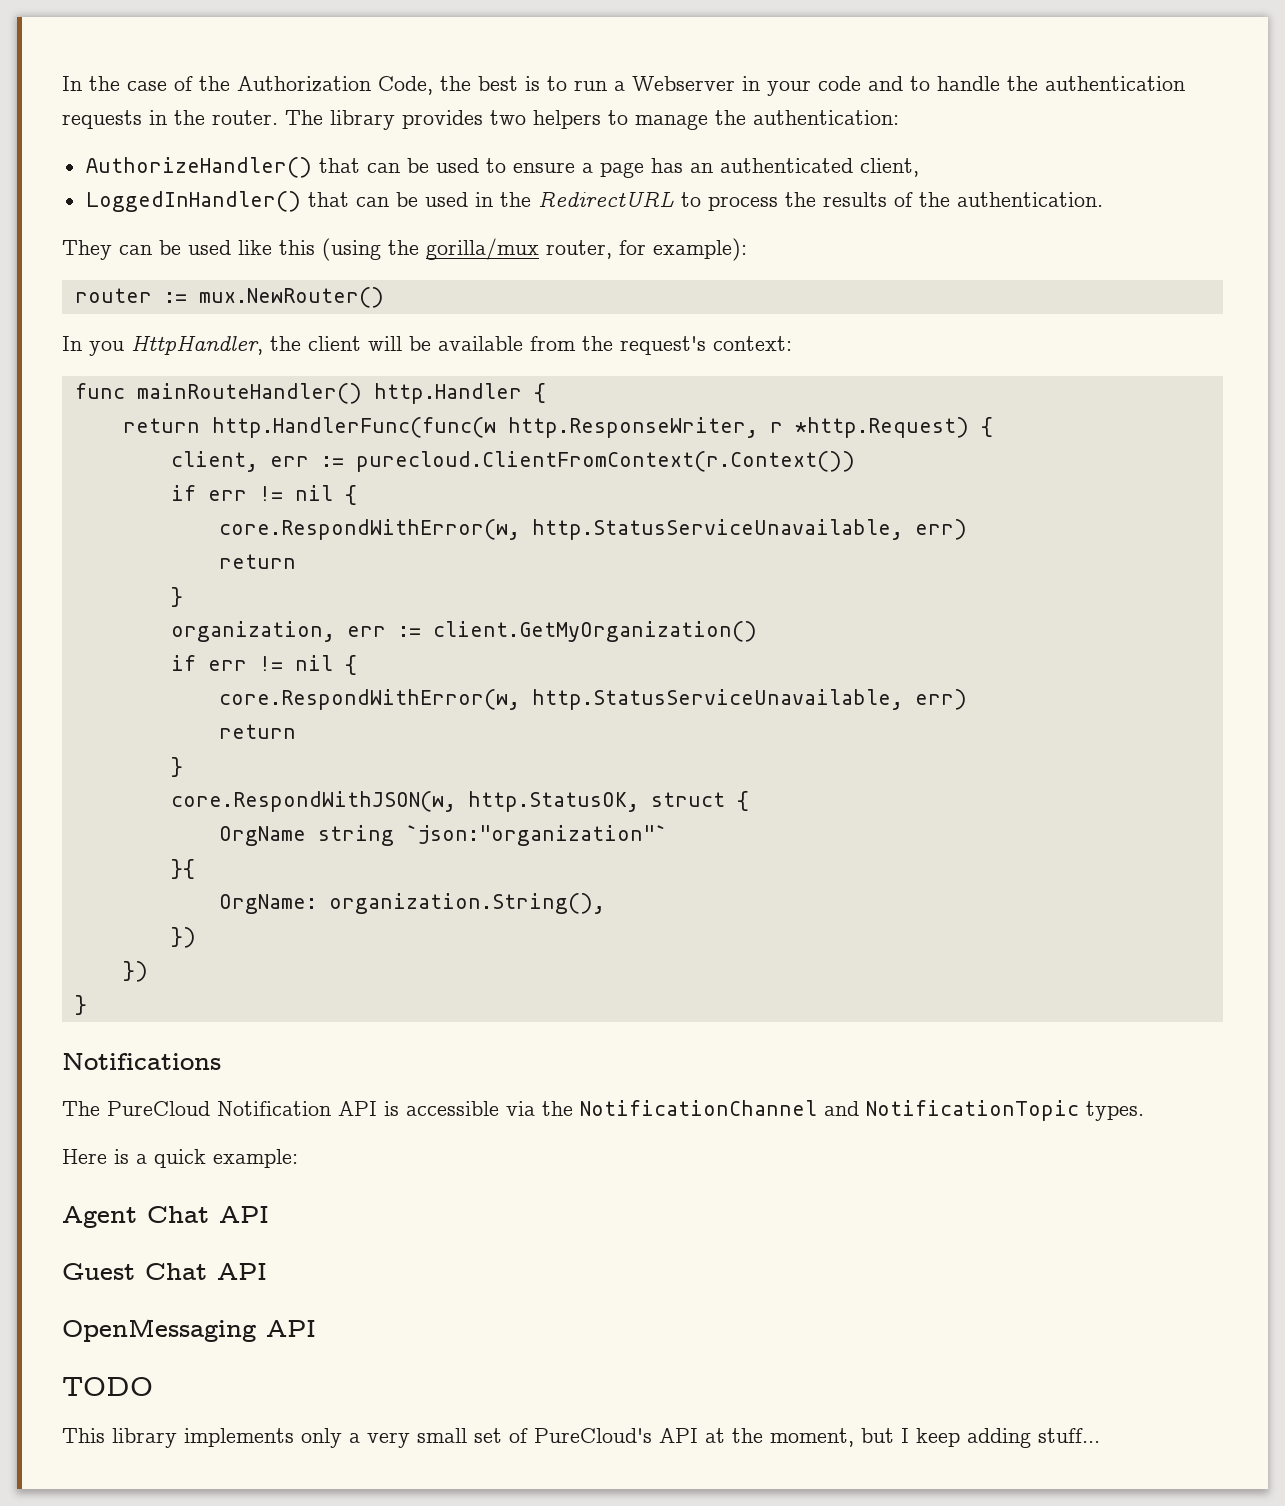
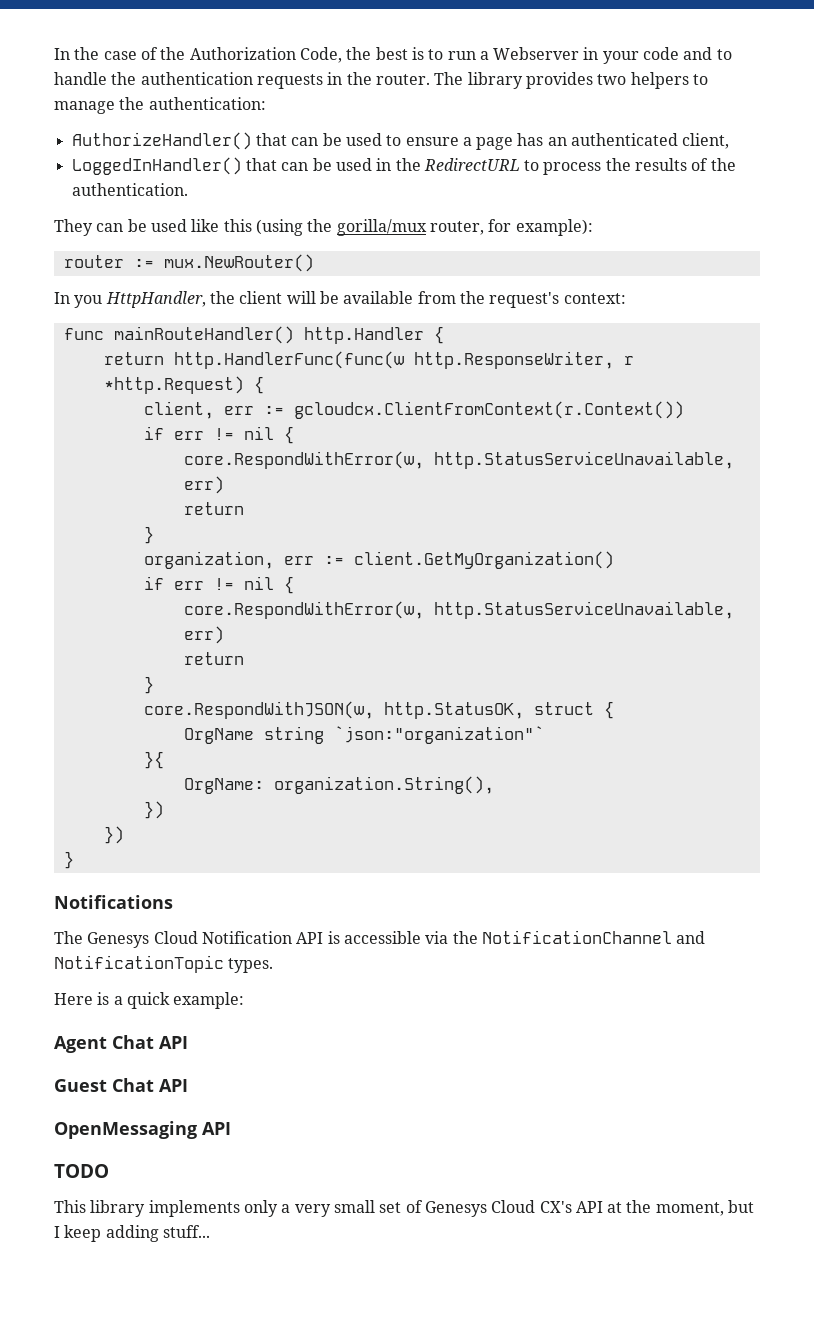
- client, err := purecloud.ClientFromContext(r.Context())
+ client, err := gcloudcx.ClientFromContext(r.Context())
- The PureCloud Notification API is accessible via the NotificationChannel and NotificationTopic types.
+ The Genesys Cloud Notification API is accessible via the NotificationChannel and NotificationTopic types.
- This library implements only a very small set of PureCloud's API at the moment, but I keep adding stuff...
+ This library implements only a very small set of Genesys Cloud CX's API at the moment, but I keep adding stuff...

